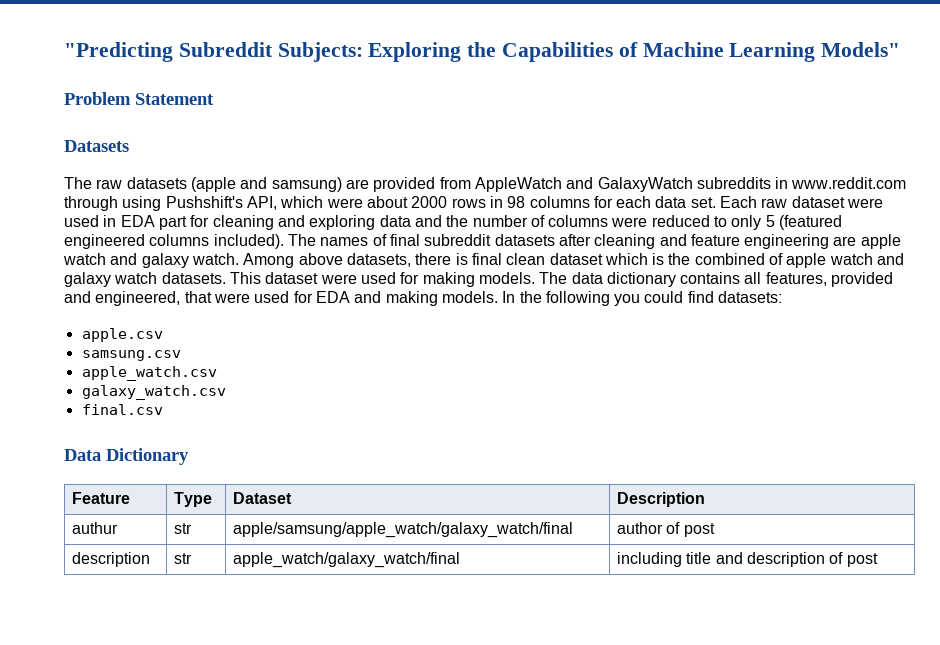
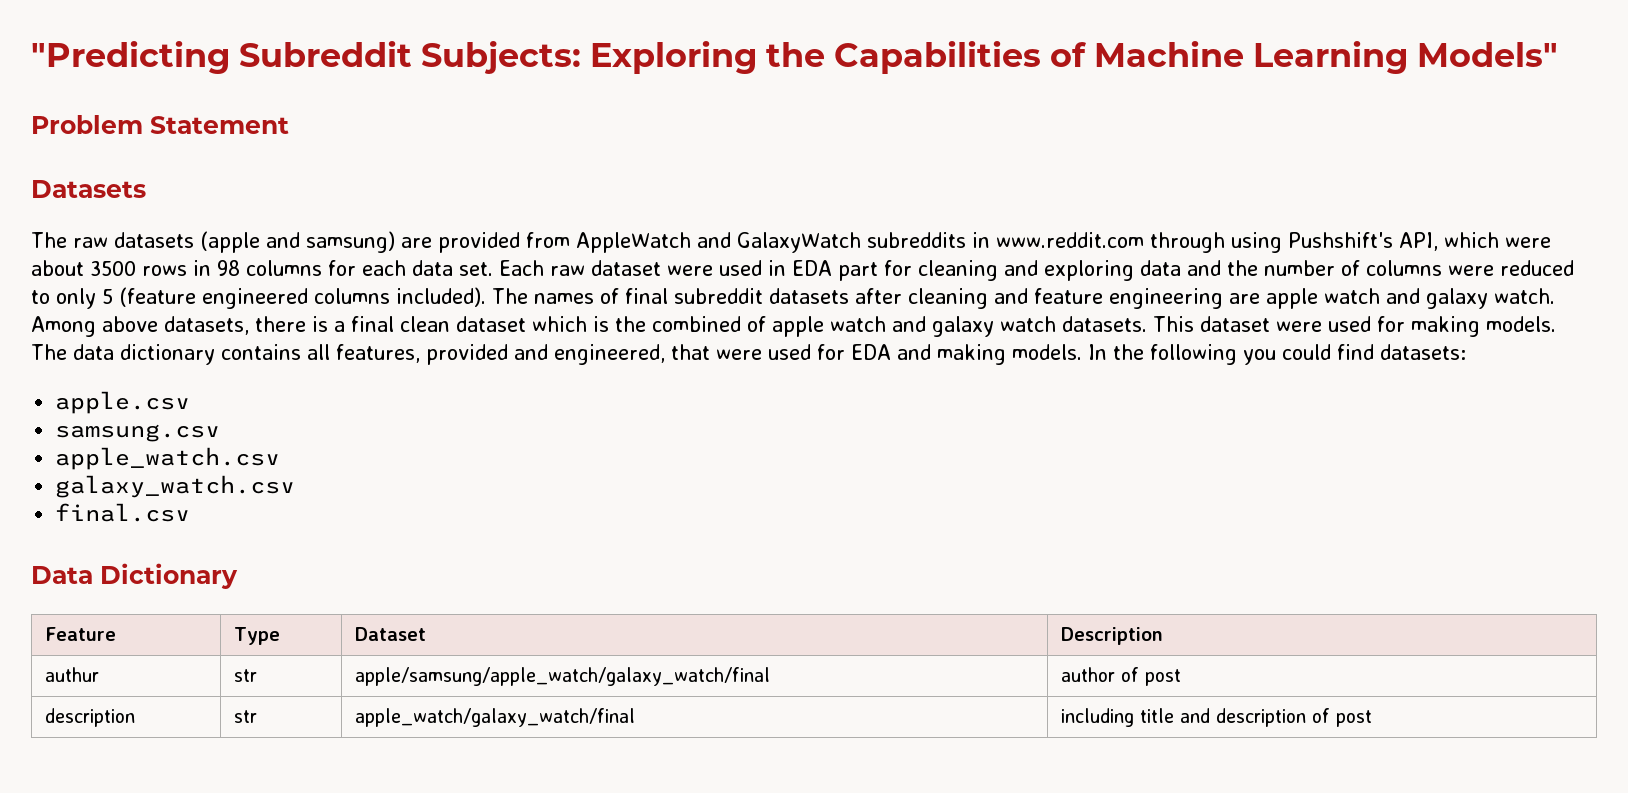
- The raw datasets (apple and samsung) are provided from AppleWatch and GalaxyWatch subreddits in www.reddit.com through using Pushshift's API, which were about 2000 rows in 98 columns for each data set.
+ The raw datasets (apple and samsung) are provided from AppleWatch and GalaxyWatch subreddits in www.reddit.com through using Pushshift's API, which were about 3500 rows in 98 columns for each data set.
- Each raw dataset were used in EDA part for cleaning and exploring data and the number of columns were reduced to only 5 (featured engineered columns included).
+ Each raw dataset were used in EDA part for cleaning and exploring data and the number of columns were reduced to only 5 (feature engineered columns included).
- Among above datasets, there is final clean dataset which is the combined of apple watch and galaxy watch datasets.
+ Among above datasets, there is a final clean dataset which is the combined of apple watch and galaxy watch datasets.

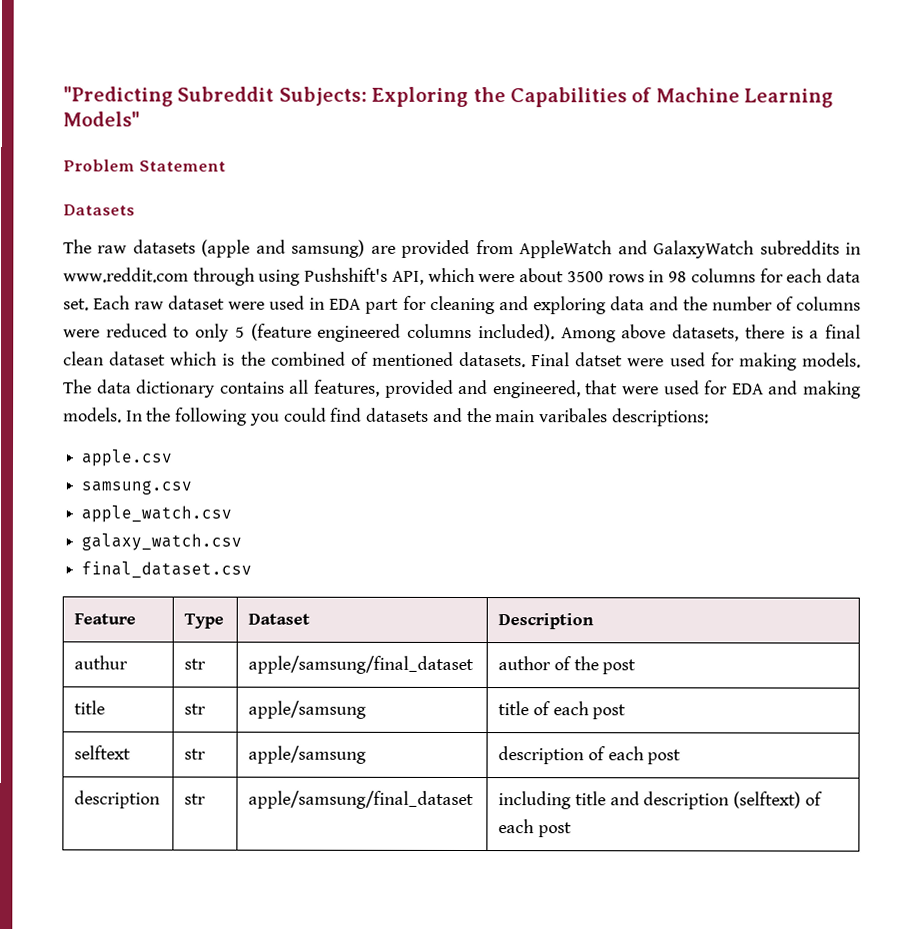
- The names of final subreddit datasets after cleaning and feature engineering are apple watch and galaxy watch.
- Among above datasets, there is a final clean dataset which is the combined of apple watch and galaxy watch datasets. This dataset were used for making models.
+ Among above datasets, there is a final clean dataset which is the combined of mentioned datasets. Final datset were used for making models.
- In the following you could find datasets:
+ In the following you could find datasets and the main varibales descriptions:
- final.csv
- Data Dictionary
+ final_dataset.csv
- authur | str | apple/samsung/apple_watch/galaxy_watch/final | author of post
+ authur | str | apple/samsung/final_dataset | author of the post
+ title | str | apple/samsung | title of each post
+ selftext | str | apple/samsung | description of each post
- description | str | apple_watch/galaxy_watch/final | including title and description of post
+ description | str | apple/samsung/final_dataset | including title and description (selftext) of each post

